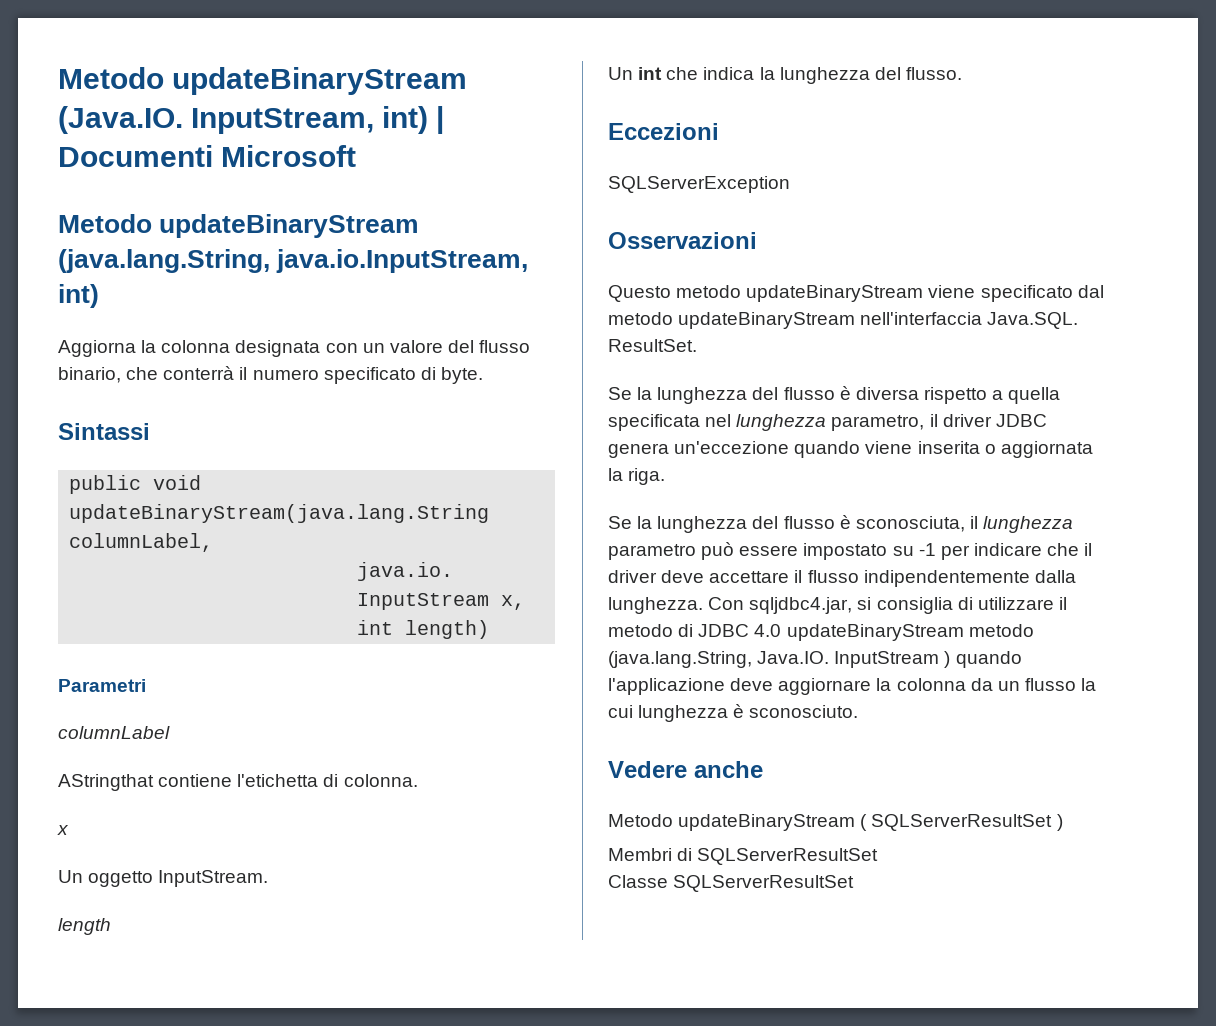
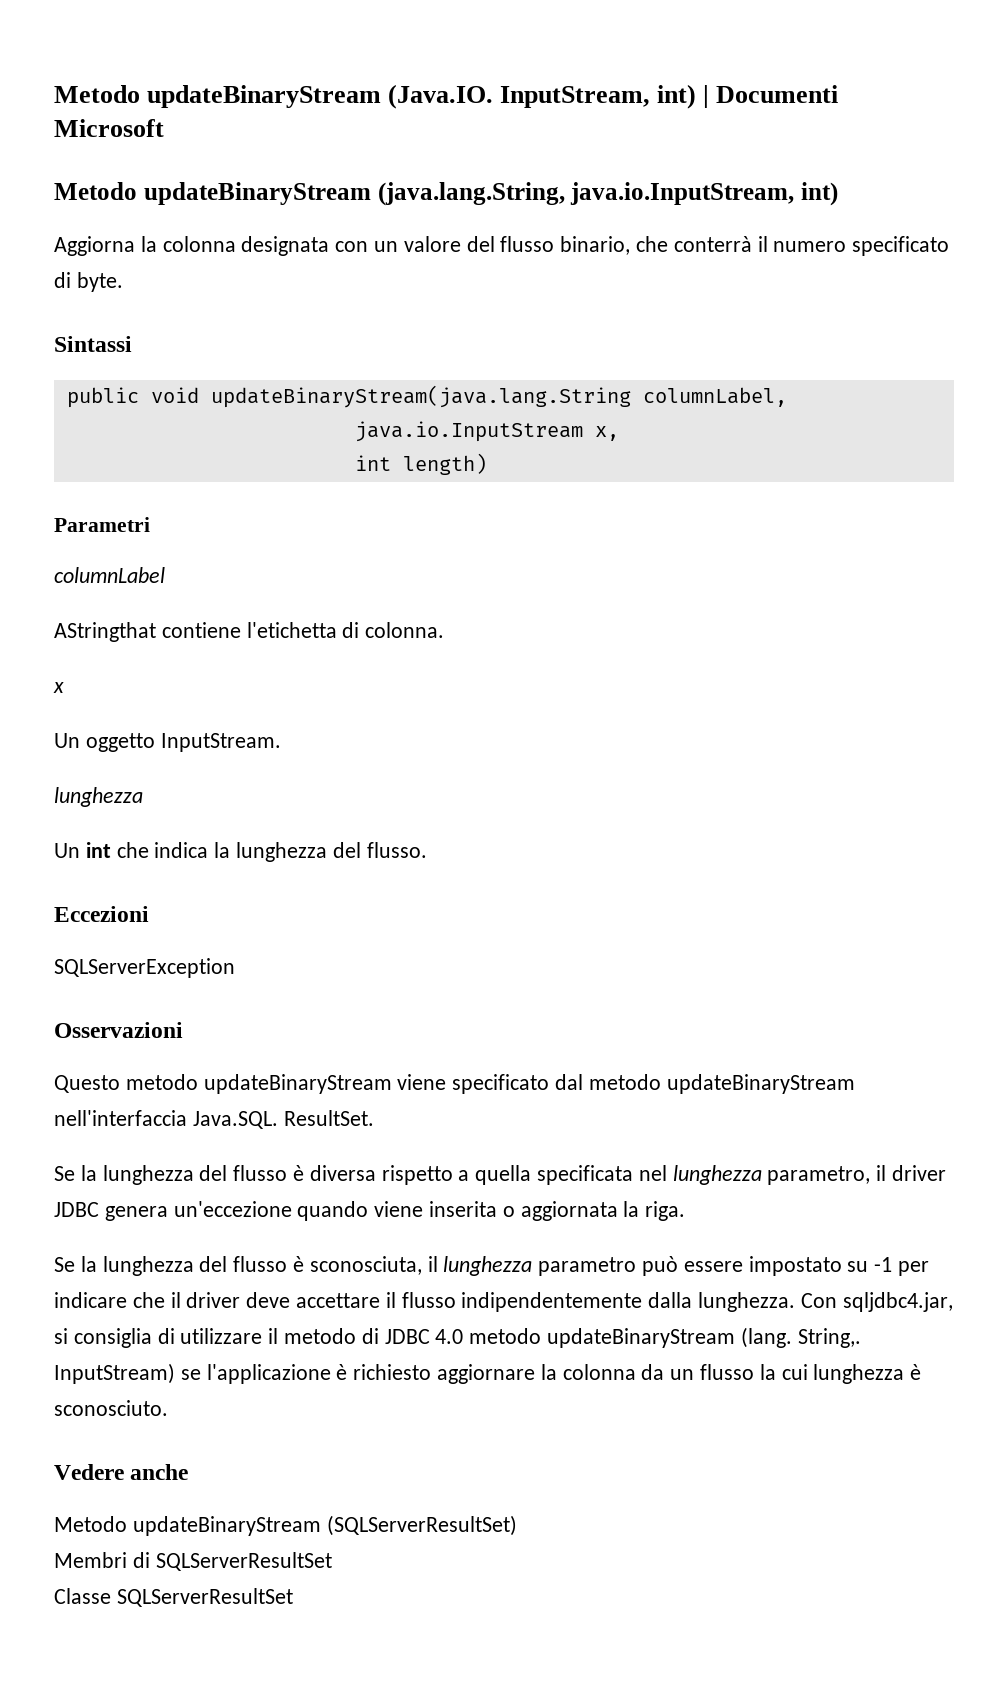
  Un oggetto InputStream.
- length
+ lunghezza
- Con sqljdbc4.jar, si consiglia di utilizzare il metodo di JDBC 4.0 updateBinaryStream metodo (java.lang.String, Java.IO. InputStream ) quando l'applicazione deve aggiornare la colonna da un flusso la cui lunghezza è sconosciuto.
+ Con sqljdbc4.jar, si consiglia di utilizzare il metodo di JDBC 4.0 metodo updateBinaryStream (lang. String,. InputStream) se l'applicazione è richiesto aggiornare la colonna da un flusso la cui lunghezza è sconosciuto.
- Metodo updateBinaryStream ( SQLServerResultSet )
+ Metodo updateBinaryStream (SQLServerResultSet)

